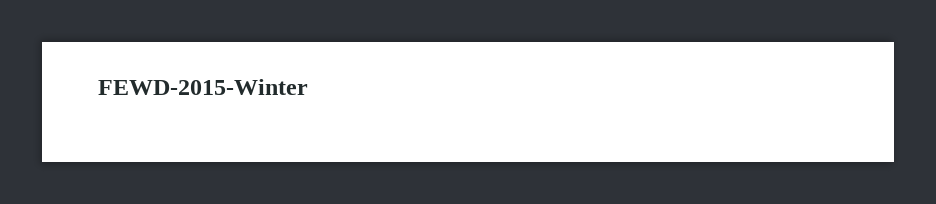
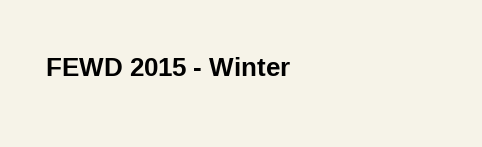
- FEWD-2015-Winter
+ FEWD 2015 - Winter

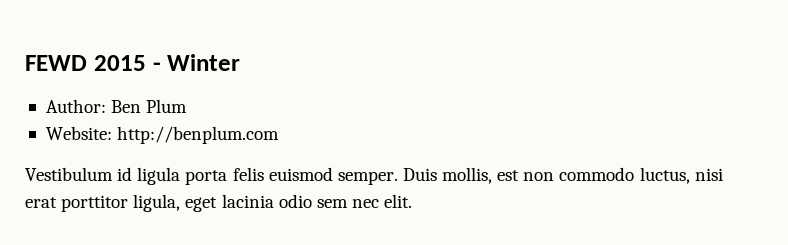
+ Author: Ben Plum
+ Website: http://benplum.com
+ Vestibulum id ligula porta felis euismod semper. Duis mollis, est non commodo luctus, nisi erat porttitor ligula, eget lacinia odio sem nec elit.

